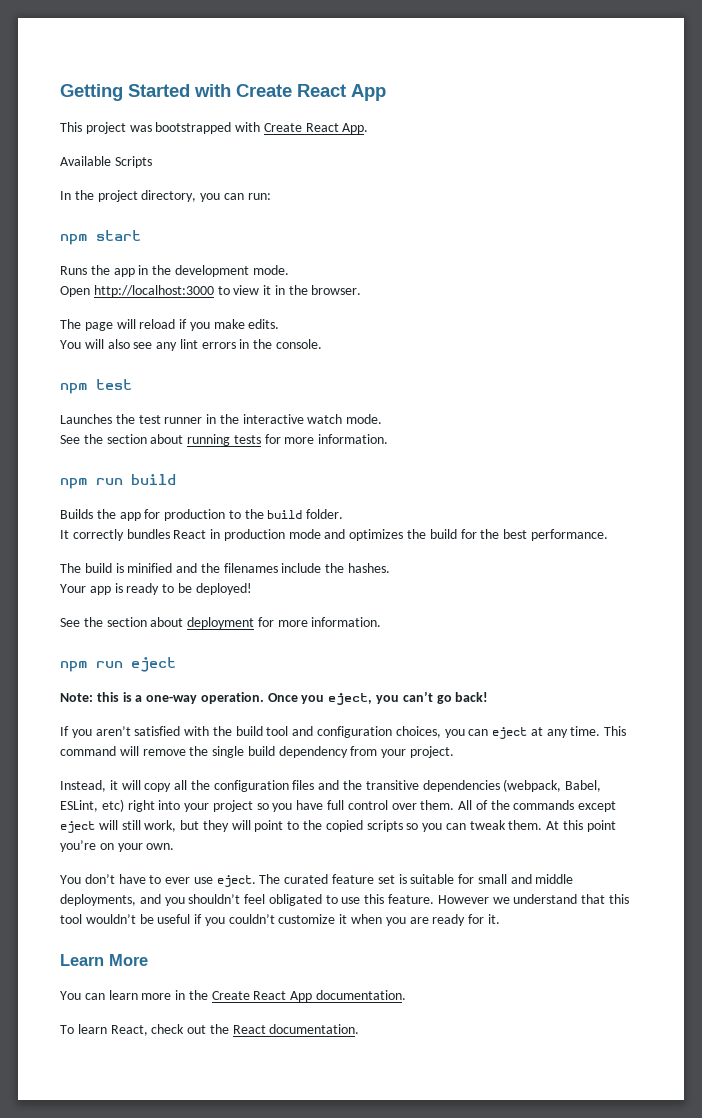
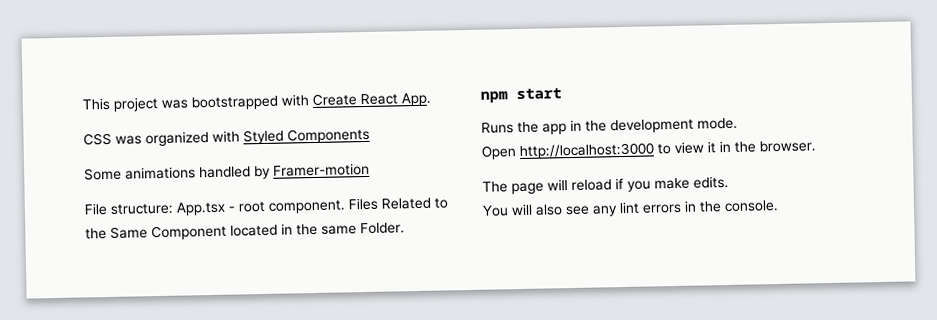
- Getting Started with Create React App
- Available Scripts
- In the project directory, you can run:
+ CSS was organized with Styled Components
+ Some animations handled by Framer-motion
+ File structure: App.tsx - root component. Files Related to the Same Component located in the same Folder.
- npm test
- Launches the test runner in the interactive watch mode.
- See the section about running tests for more information.
- npm run build
- Builds the app for production to the build folder.
- It correctly bundles React in production mode and optimizes the build for the best performance.
- The build is minified and the filenames include the hashes.
- Your app is ready to be deployed!
- See the section about deployment for more information.
- npm run eject
- Note: this is a one-way operation. Once you eject, you can’t go back!
- If you aren’t satisfied with the build tool and configuration choices, you can eject at any time. This command will remove the single build dependency from your project.
- Instead, it will copy all the configuration files and the transitive dependencies (webpack, Babel, ESLint, etc) right into your project so you have full control over them. All of the commands except eject will still work, but they will point to the copied scripts so you can tweak them. At this point you’re on your own.
- You don’t have to ever use eject. The curated feature set is suitable for small and middle deployments, and you shouldn’t feel obligated to use this feature. However we understand that this tool wouldn’t be useful if you couldn’t customize it when you are ready for it.
- Learn More
- You can learn more in the Create React App documentation.
- To learn React, check out the React documentation.

